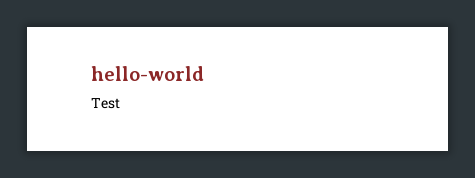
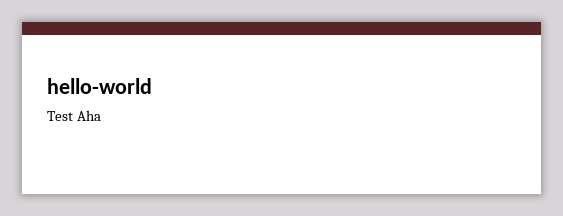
- Test
+ Test Aha

